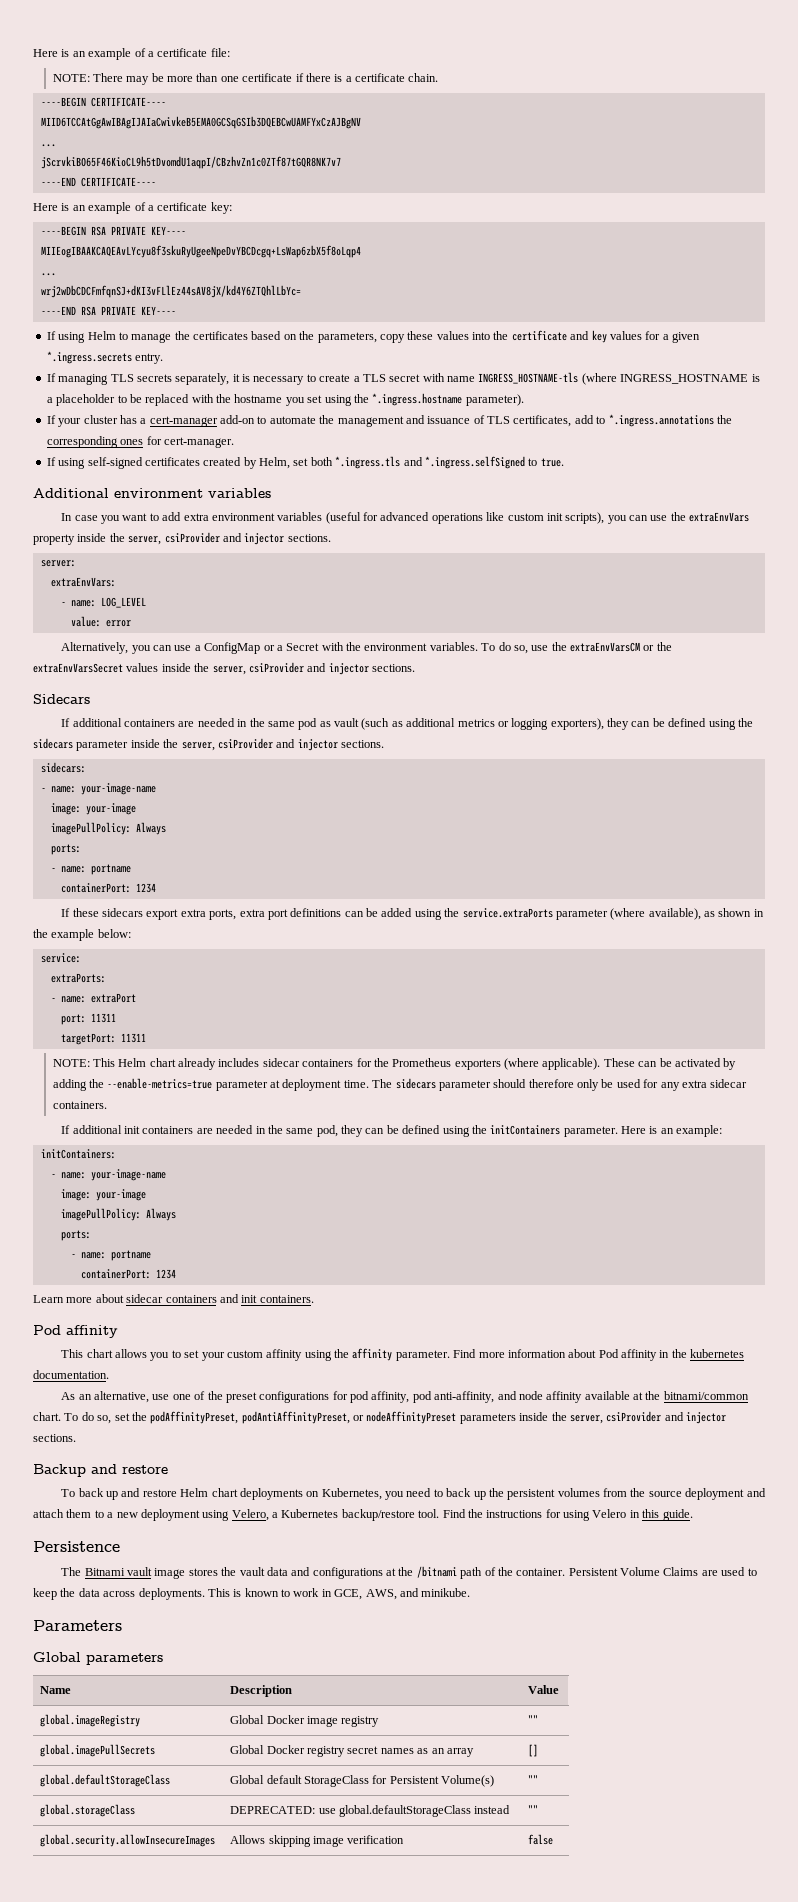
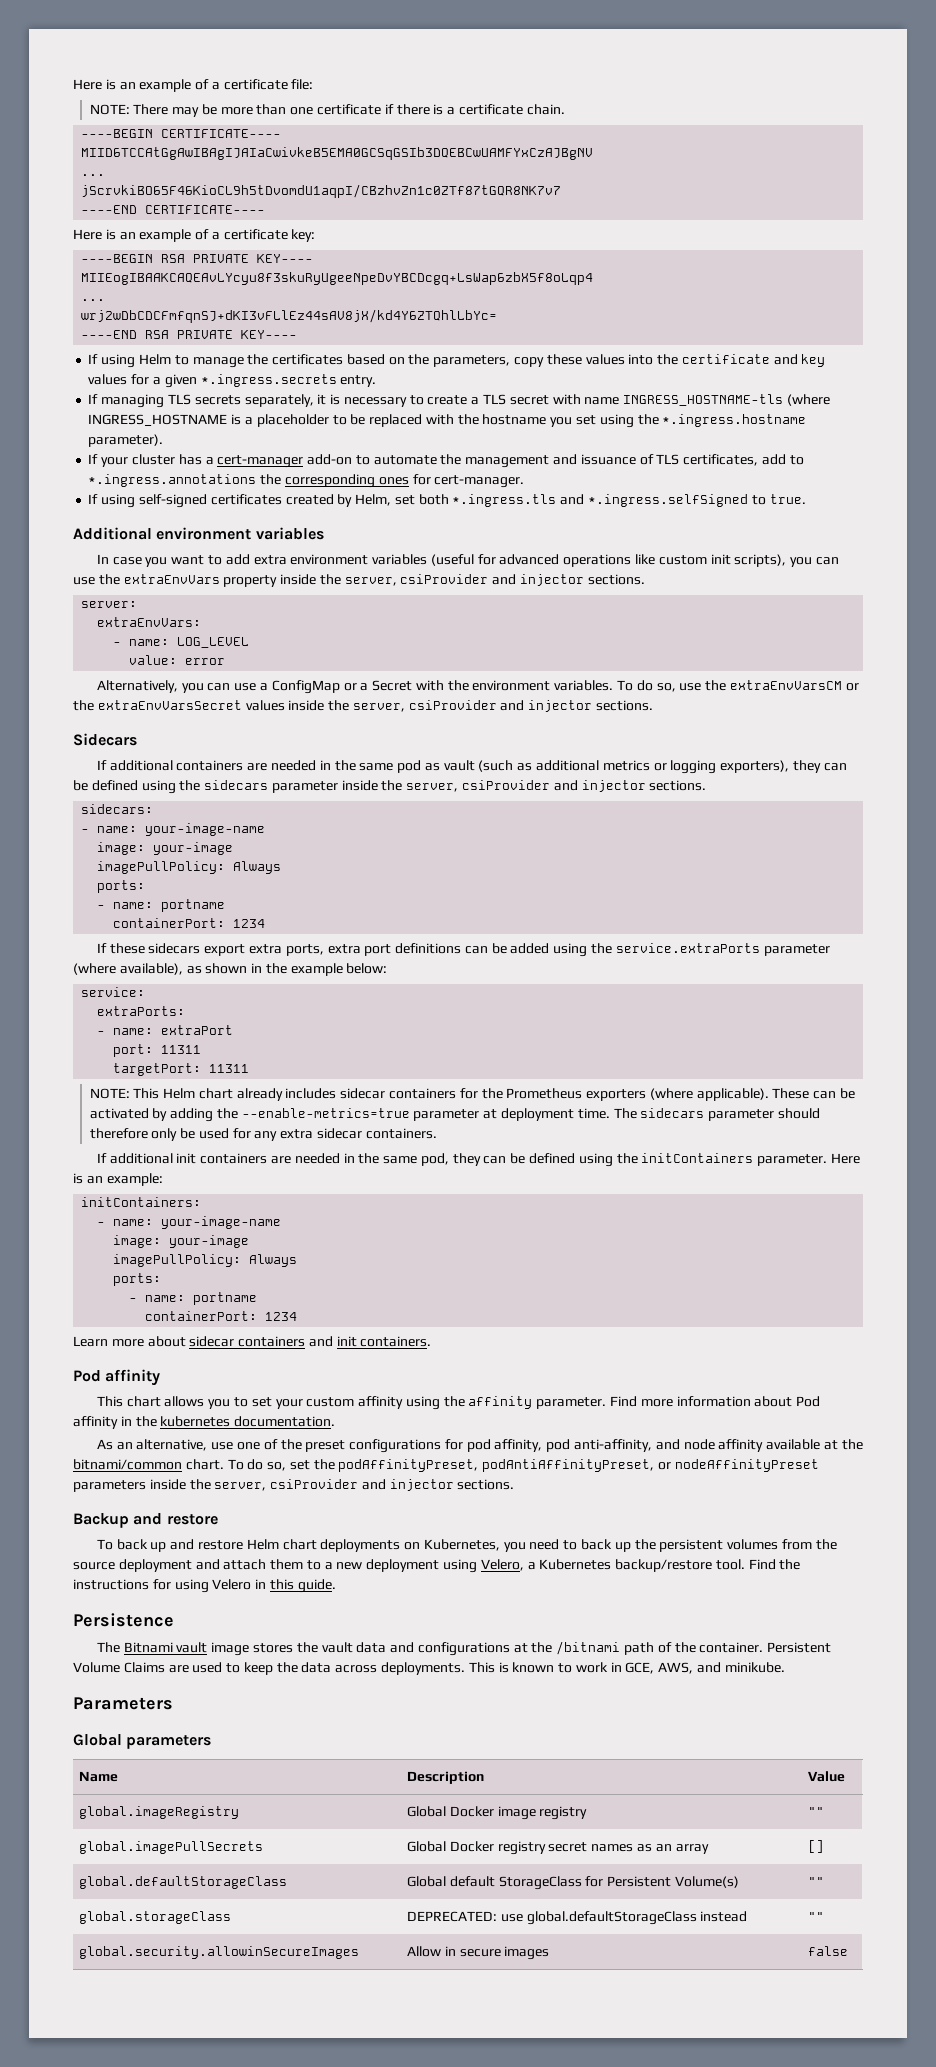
- global.security.allowInsecureImages | Allows skipping image verification | false
+ global.security.allowinSecureImages | Allow in secure images | false

